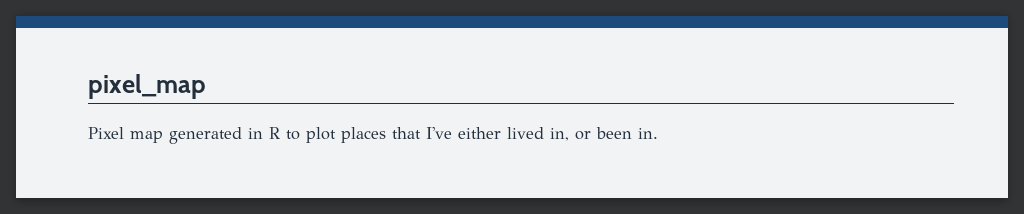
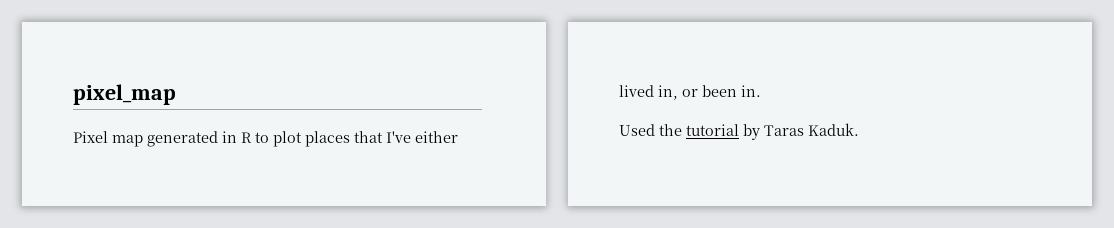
+ Used the tutorial by Taras Kaduk.

